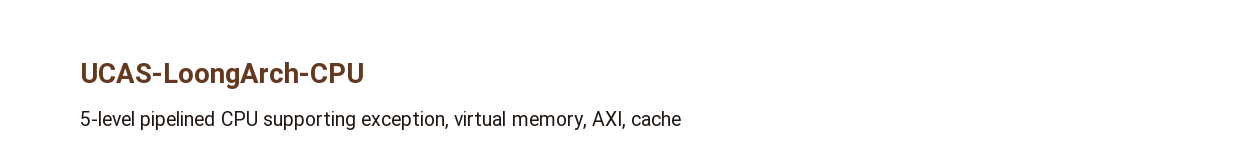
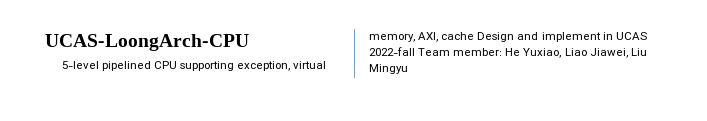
- 5-level pipelined CPU supporting exception, virtual memory, AXI, cache
+ 5-level pipelined CPU supporting exception, virtual memory, AXI, cache Design and implement in UCAS 2022-fall Team member: He Yuxiao, Liao Jiawei, Liu Mingyu

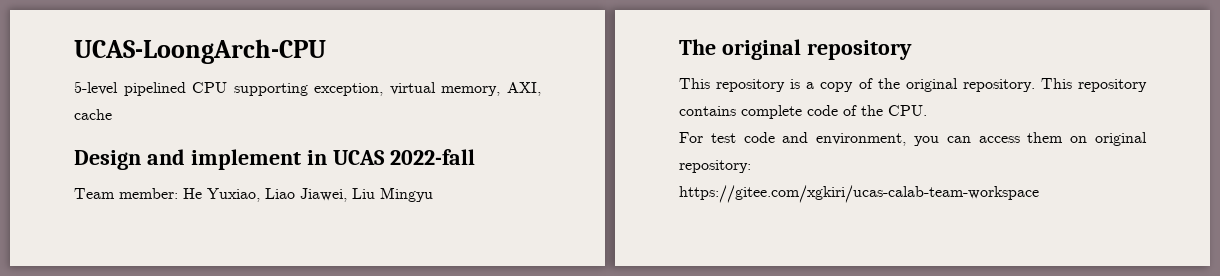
- 5-level pipelined CPU supporting exception, virtual memory, AXI, cache Design and implement in UCAS 2022-fall Team member: He Yuxiao, Liao Jiawei, Liu Mingyu
+ 5-level pipelined CPU supporting exception, virtual memory, AXI, cache
+ Design and implement in UCAS 2022-fall
+ Team member: He Yuxiao, Liao Jiawei, Liu Mingyu
+ The original repository
+ This repository is a copy of the original repository. This repository contains complete code of the CPU.
+ For test code and environment, you can access them on original repository:
+ https://gitee.com/xgkiri/ucas-calab-team-workspace

